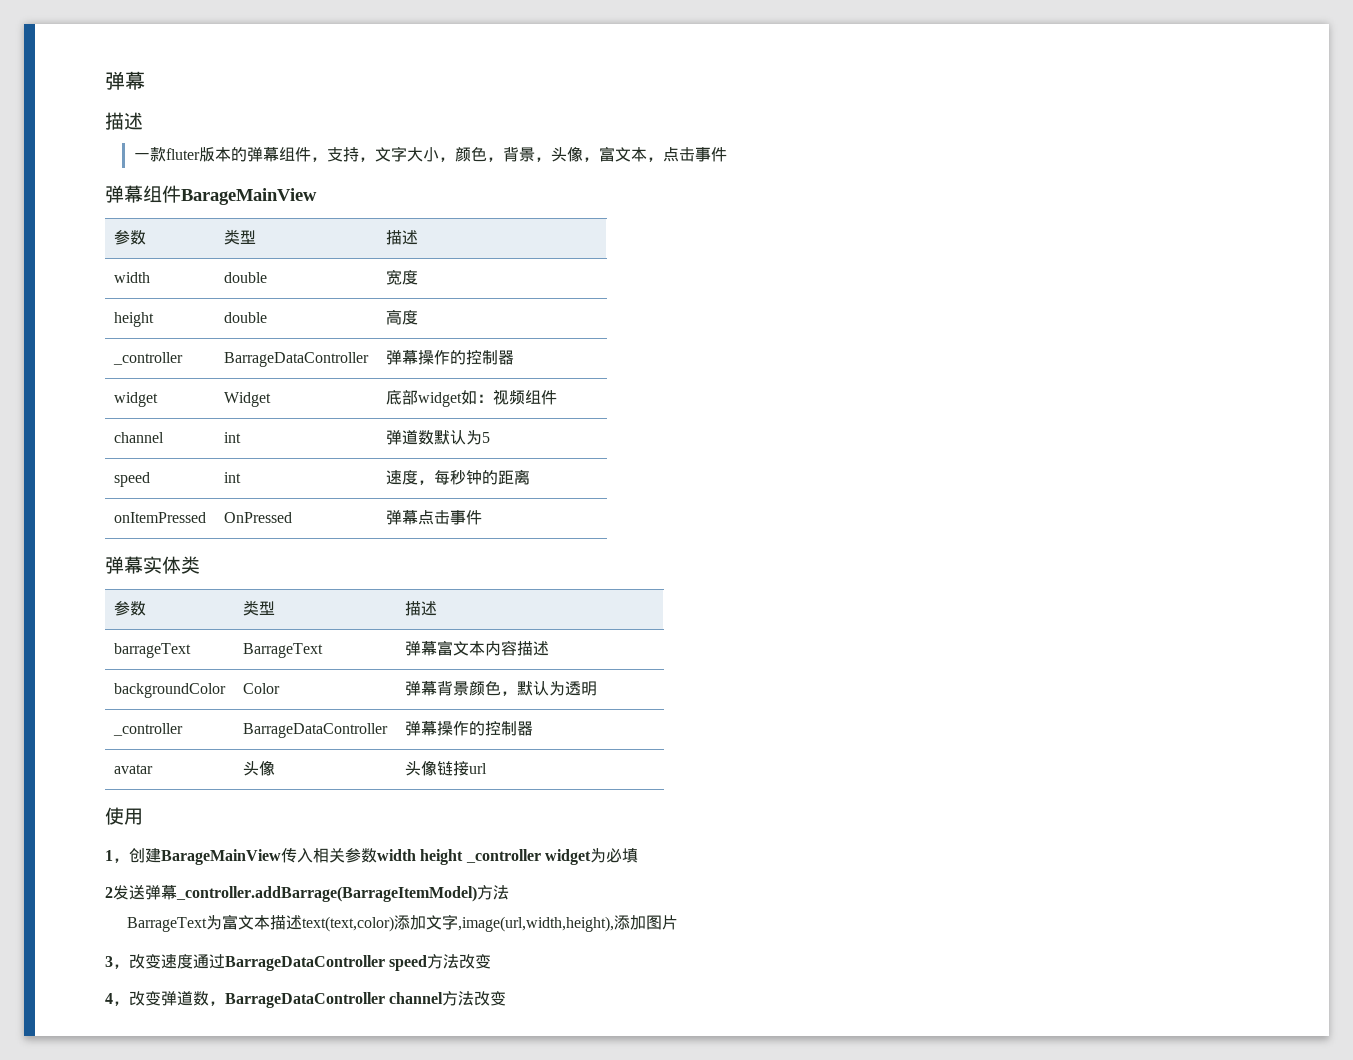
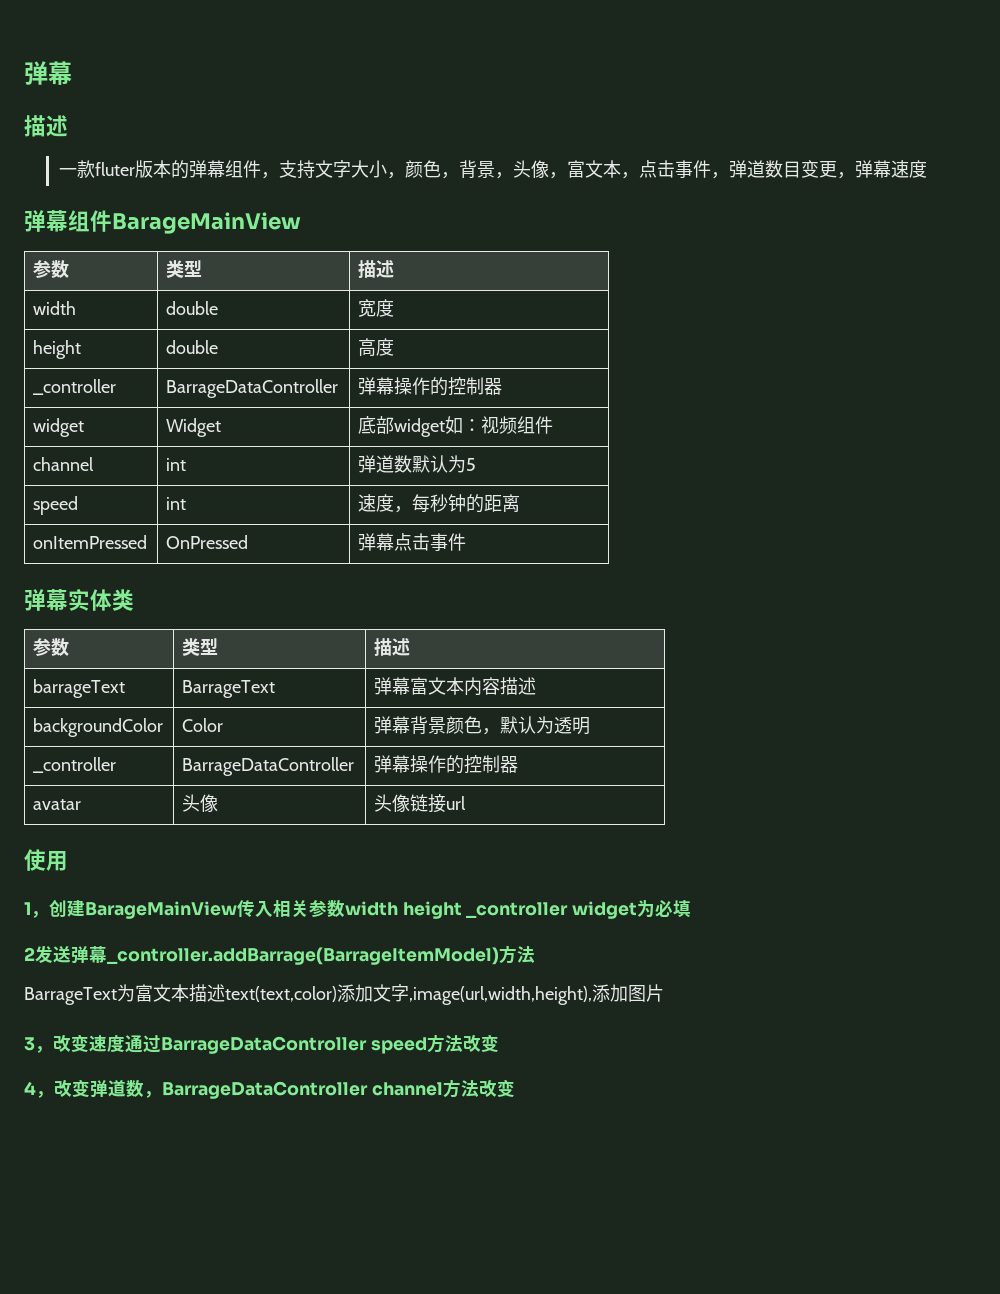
- 一款fluter版本的弹幕组件，支持，文字大小，颜色，背景，头像，富文本，点击事件
+ 一款fluter版本的弹幕组件，支持文字大小，颜色，背景，头像，富文本，点击事件，弹道数目变更，弹幕速度

